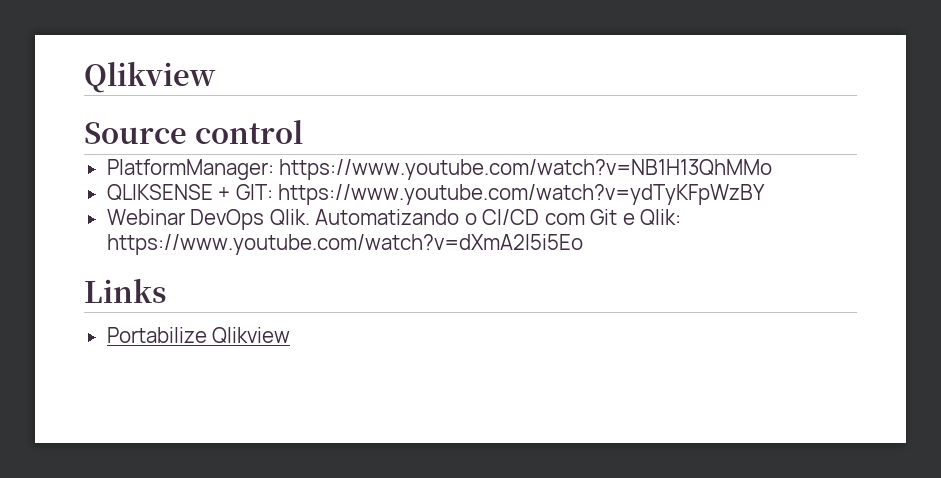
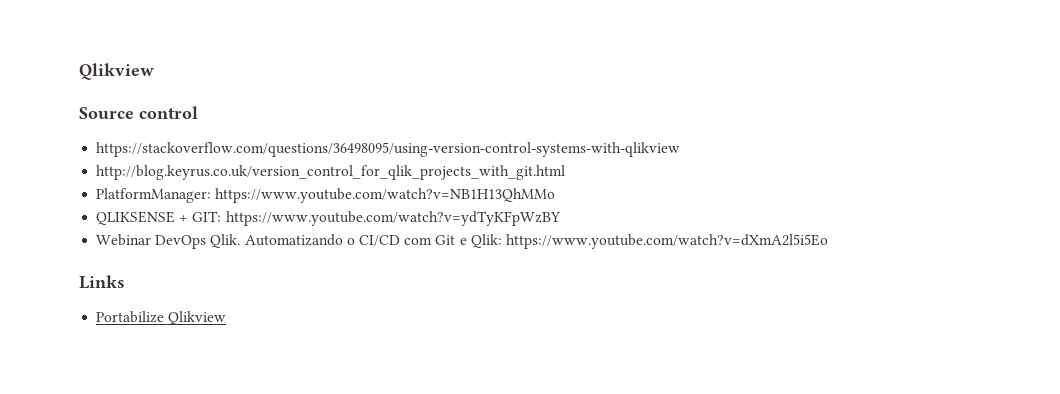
+ https://stackoverflow.com/questions/36498095/using-version-control-systems-with-qlikview
+ http://blog.keyrus.co.uk/version_control_for_qlik_projects_with_git.html

